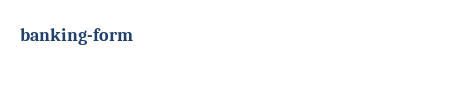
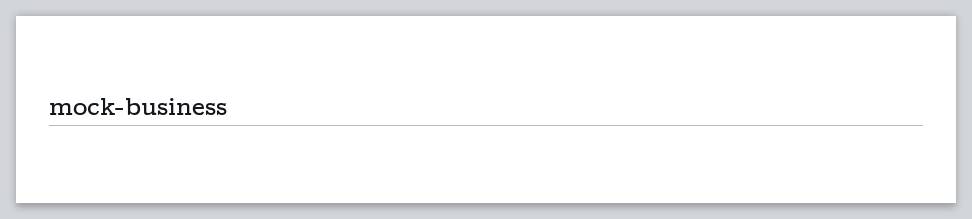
- banking-form
+ mock-business

